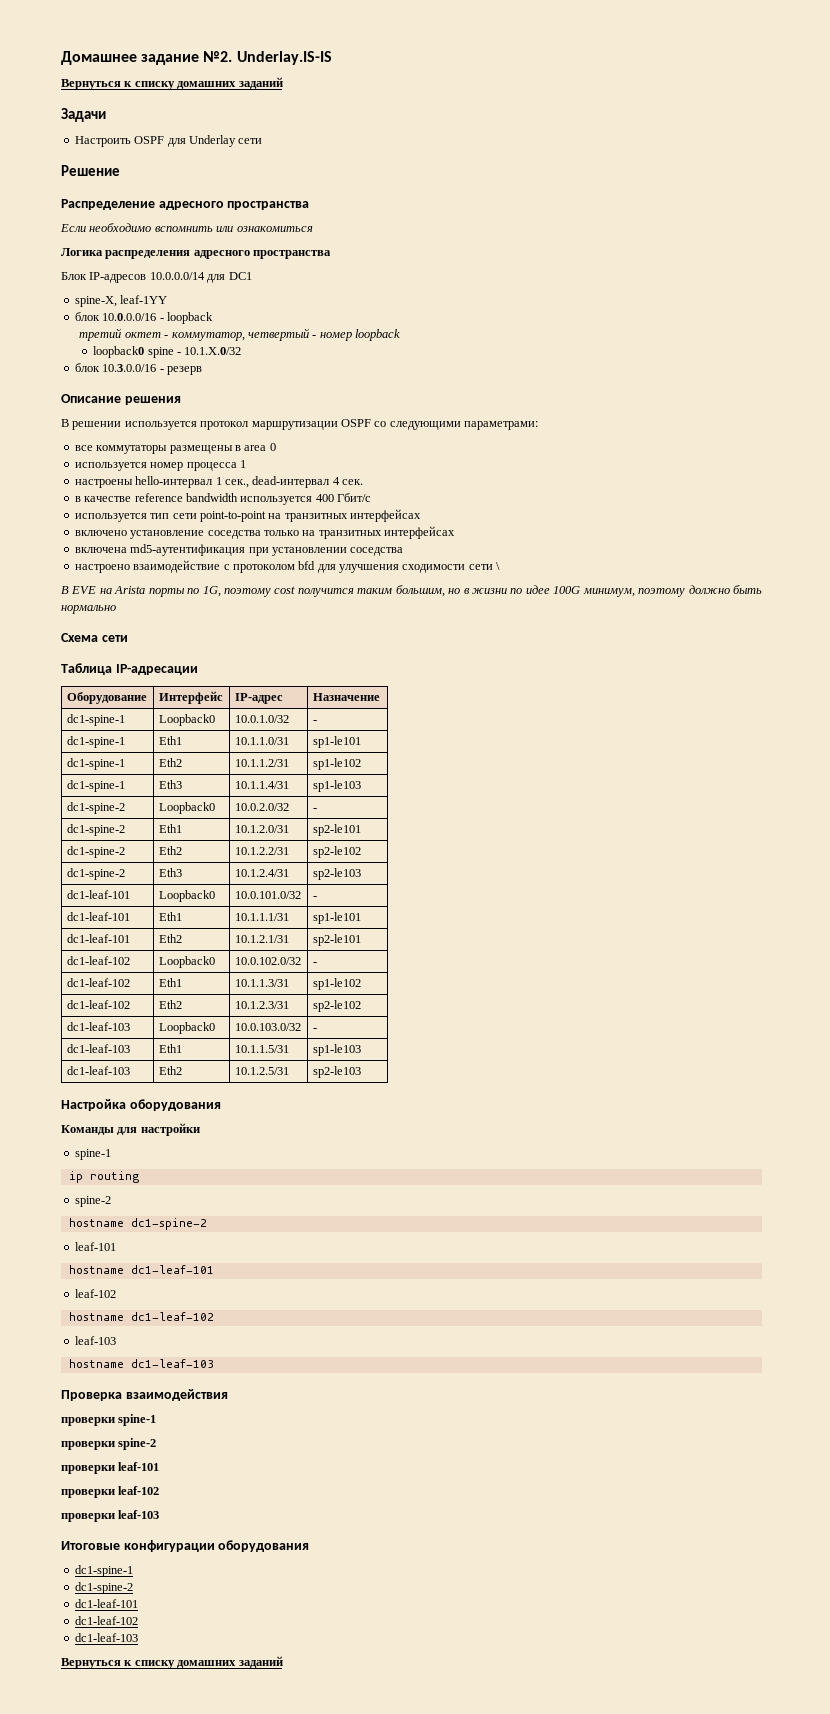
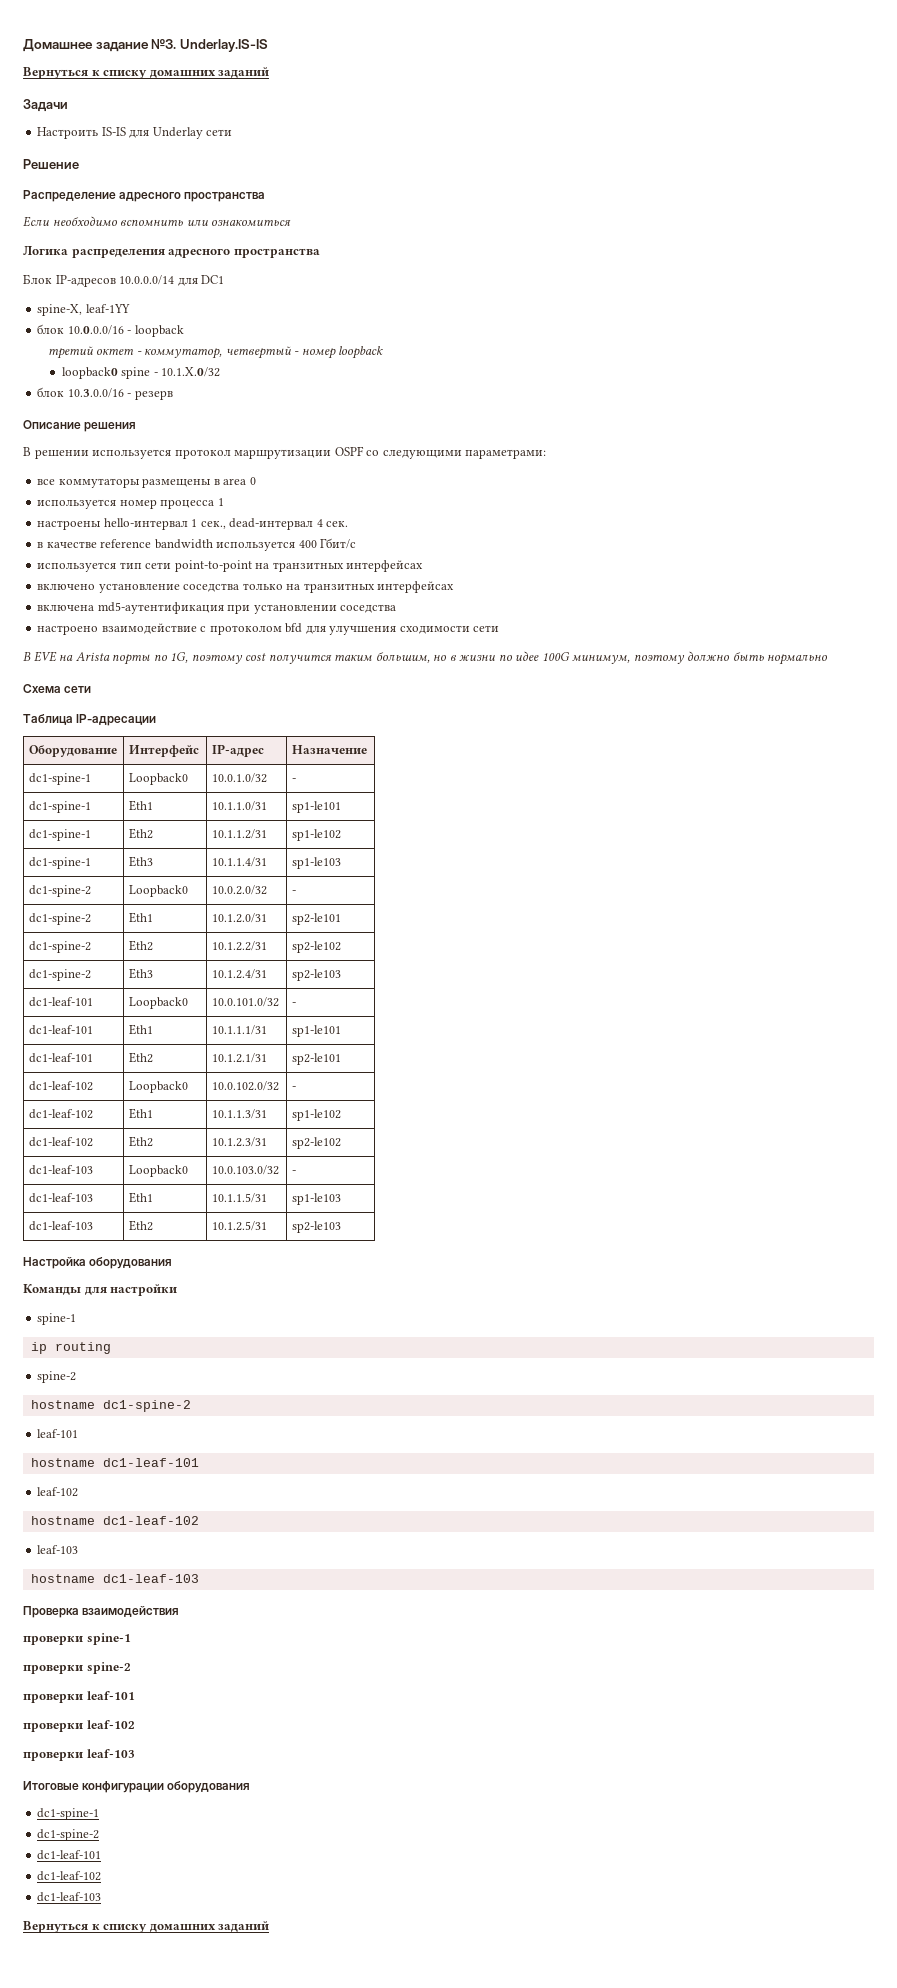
- Домашнее задание №2.
+ Домашнее задание №3.
- Настроить OSPF для Underlay сети
+ Настроить IS-IS для Underlay сети
- настроено взаимодействие с протоколом bfd для улучшения сходимости сети \
+ настроено взаимодействие с протоколом bfd для улучшения сходимости сети

